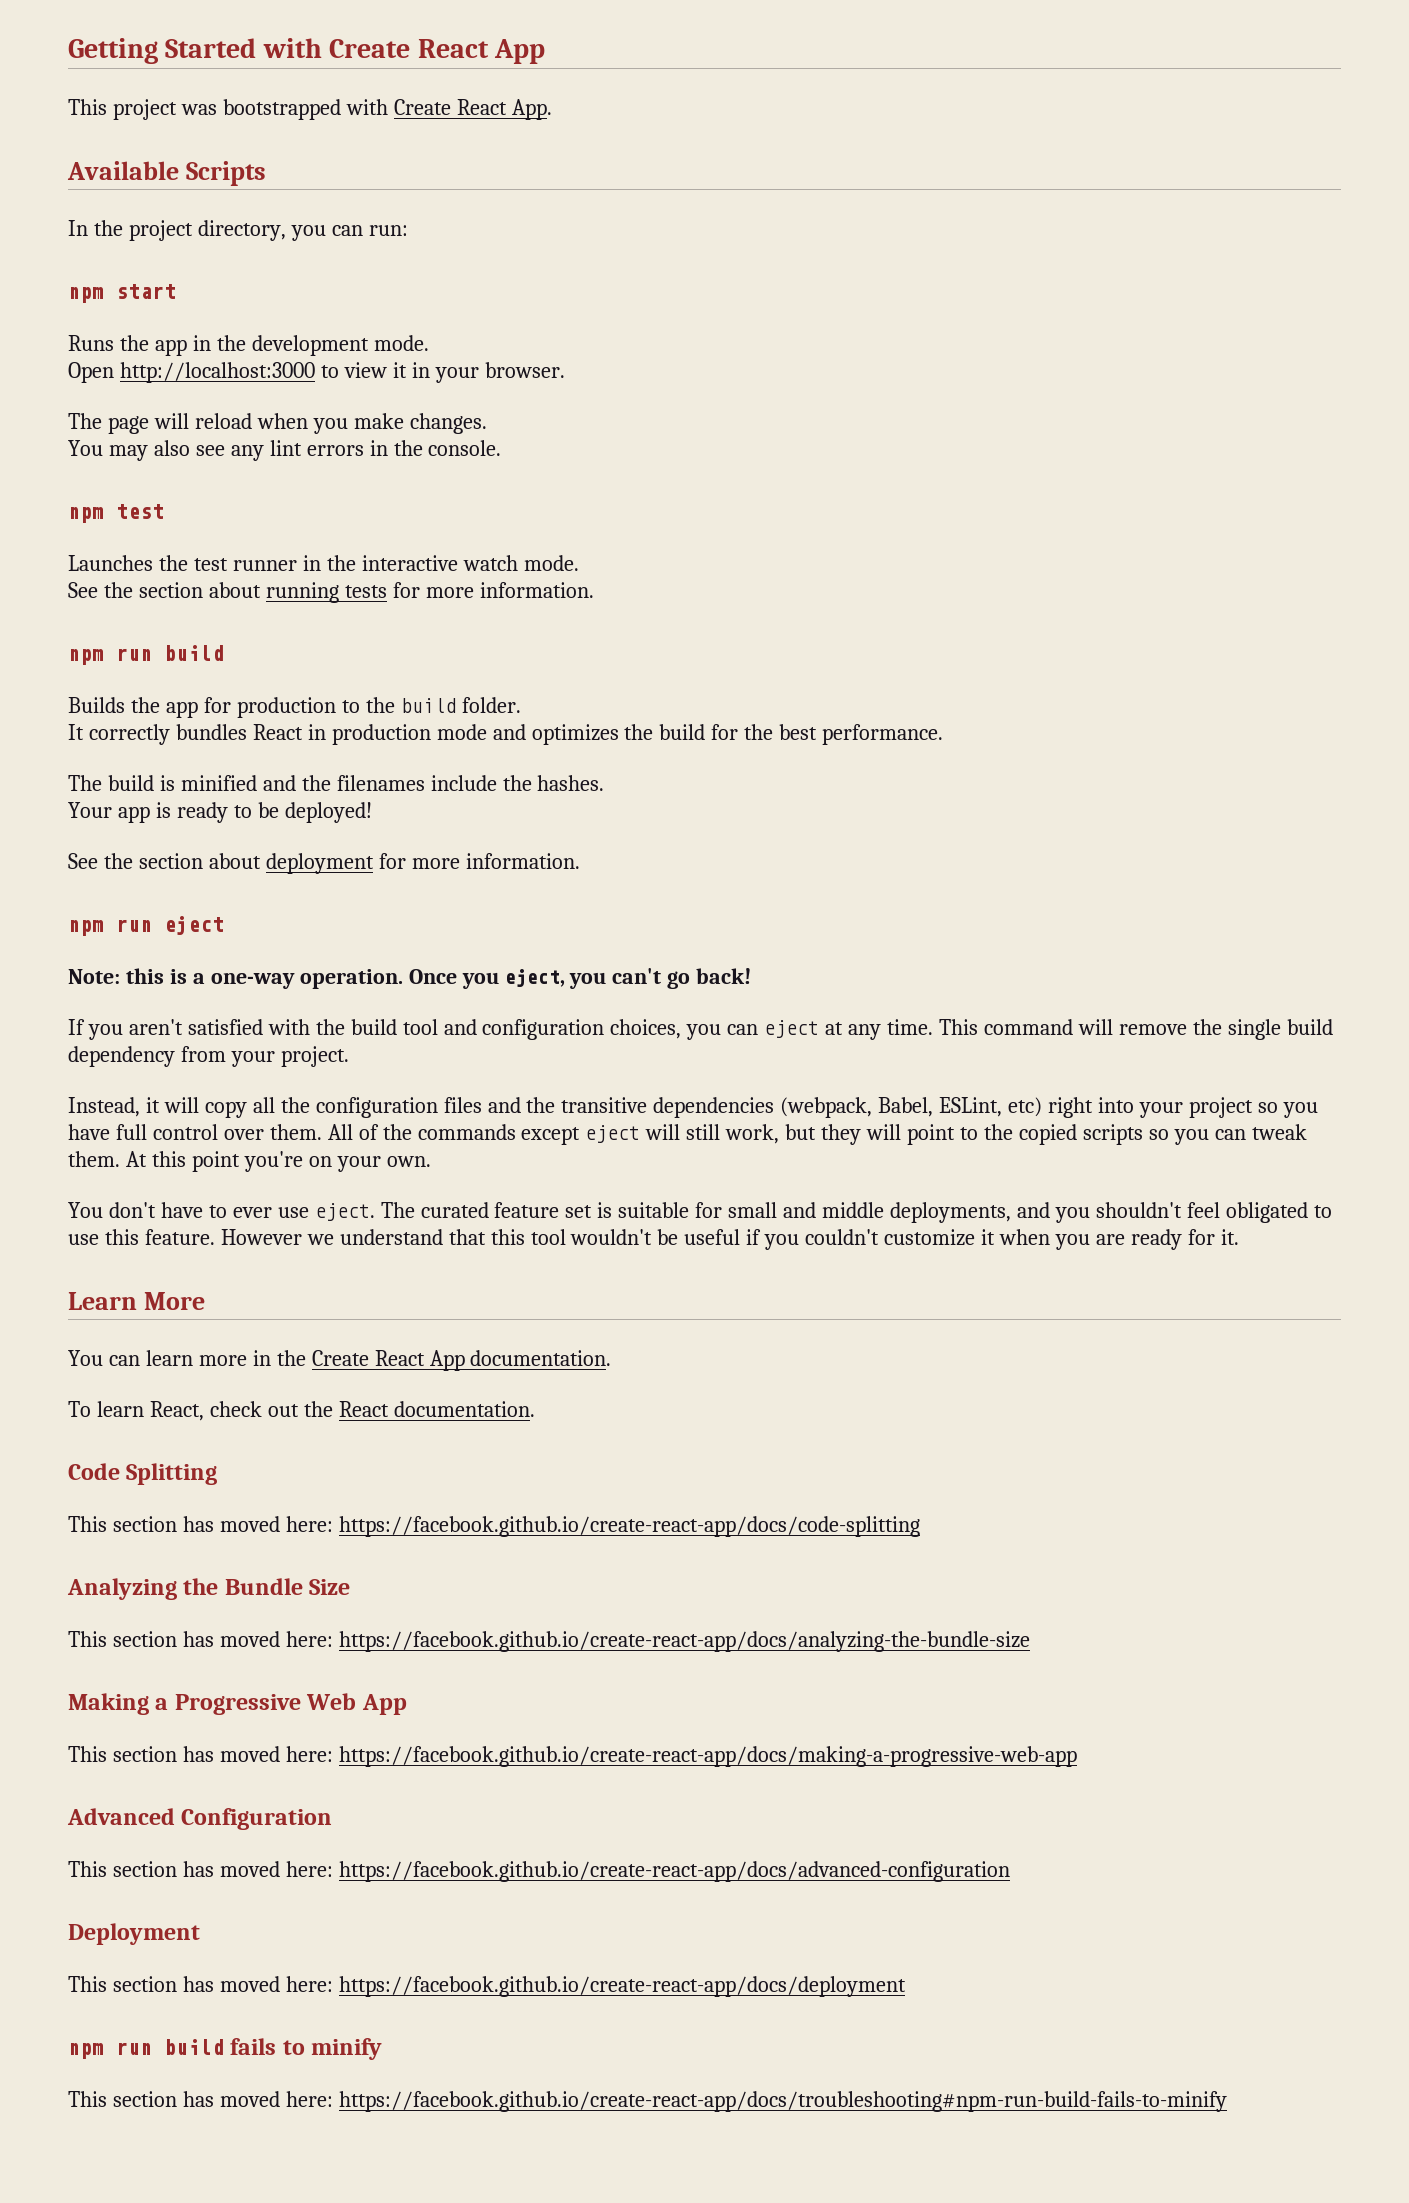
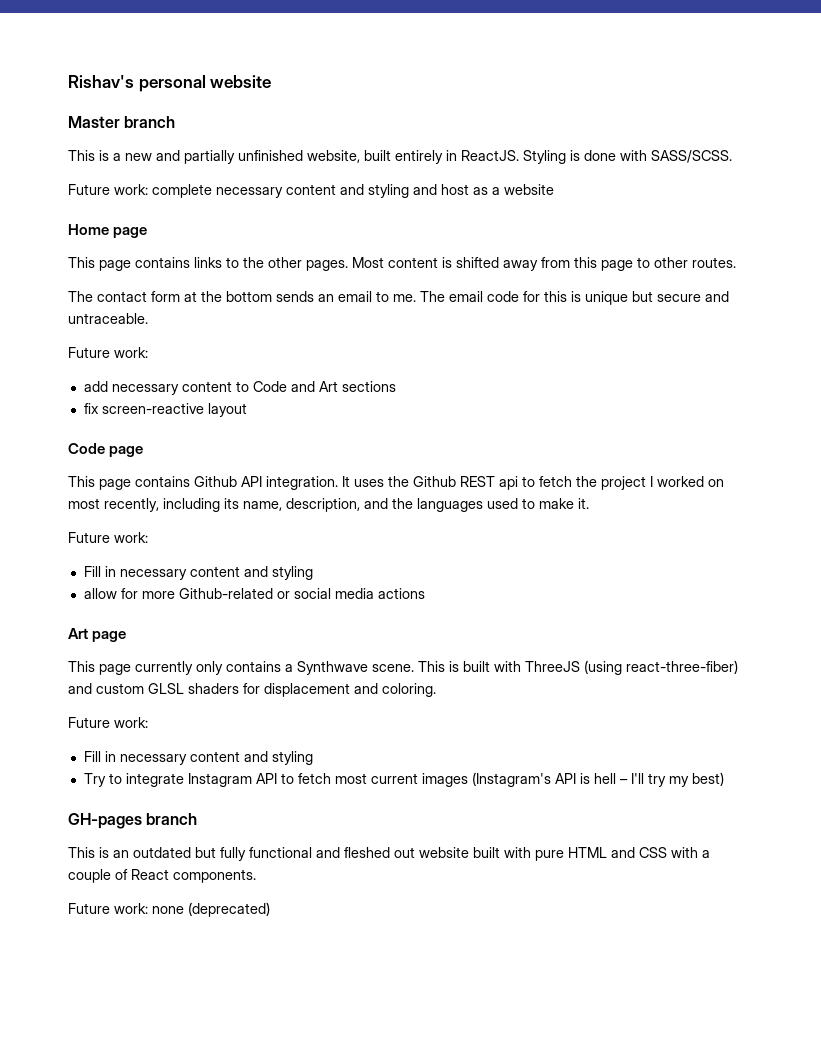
- Getting Started with Create React App
- This project was bootstrapped with Create React App.
- Available Scripts
- In the project directory, you can run:
- npm start
- Runs the app in the development mode.
- Open http://localhost:3000 to view it in your browser.
- The page will reload when you make changes.
- You may also see any lint errors in the console.
- npm test
- Launches the test runner in the interactive watch mode.
- See the section about running tests for more information.
- npm run build
- Builds the app for production to the build folder.
- It correctly bundles React in production mode and optimizes the build for the best performance.
- The build is minified and the filenames include the hashes.
- Your app is ready to be deployed!
- See the section about deployment for more information.
- npm run eject
- Note: this is a one-way operation. Once you eject, you can't go back!
- If you aren't satisfied with the build tool and configuration choices, you can eject at any time. This command will remove the single build dependency from your project.
- Instead, it will copy all the configuration files and the transitive dependencies (webpack, Babel, ESLint, etc) right into your project so you have full control over them. All of the commands except eject will still work, but they will point to the copied scripts so you can tweak them. At this point you're on your own.
- You don't have to ever use eject. The curated feature set is suitable for small and middle deployments, and you shouldn't feel obligated to use this feature. However we understand that this tool wouldn't be useful if you couldn't customize it when you are ready for it.
- Learn More
- You can learn more in the Create React App documentation.
- To learn React, check out the React documentation.
- Code Splitting
- This section has moved here: https://facebook.github.io/create-react-app/docs/code-splitting
- Analyzing the Bundle Size
- This section has moved here: https://facebook.github.io/create-react-app/docs/analyzing-the-bundle-size
- Making a Progressive Web App
- This section has moved here: https://facebook.github.io/create-react-app/docs/making-a-progressive-web-app
- Advanced Configuration
- This section has moved here: https://facebook.github.io/create-react-app/docs/advanced-configuration
- Deployment
- This section has moved here: https://facebook.github.io/create-react-app/docs/deployment
- npm run build fails to minify
- This section has moved here: https://facebook.github.io/create-react-app/docs/troubleshooting#npm-run-build-fails-to-minify
+ Rishav's personal website
+ Master branch
+ This is a new and partially unfinished website, built entirely in ReactJS. Styling is done with SASS/SCSS.
+ Future work: complete necessary content and styling and host as a website
+ Home page
+ This page contains links to the other pages. Most content is shifted away from this page to other routes.
+ The contact form at the bottom sends an email to me. The email code for this is unique but secure and untraceable.
+ Future work:
+ add necessary content to Code and Art sections
+ fix screen-reactive layout
+ Code page
+ This page contains Github API integration. It uses the Github REST api to fetch the project I worked on most recently, including its name, description, and the languages used to make it.
+ Future work:
+ Fill in necessary content and styling
+ allow for more Github-related or social media actions
+ Art page
+ This page currently only contains a Synthwave scene. This is built with ThreeJS (using react-three-fiber) and custom GLSL shaders for displacement and coloring.
+ Future work:
+ Fill in necessary content and styling
+ Try to integrate Instagram API to fetch most current images (Instagram's API is hell – I'll try my best)
+ GH-pages branch
+ This is an outdated but fully functional and fleshed out website built with pure HTML and CSS with a couple of React components.
+ Future work: none (deprecated)

